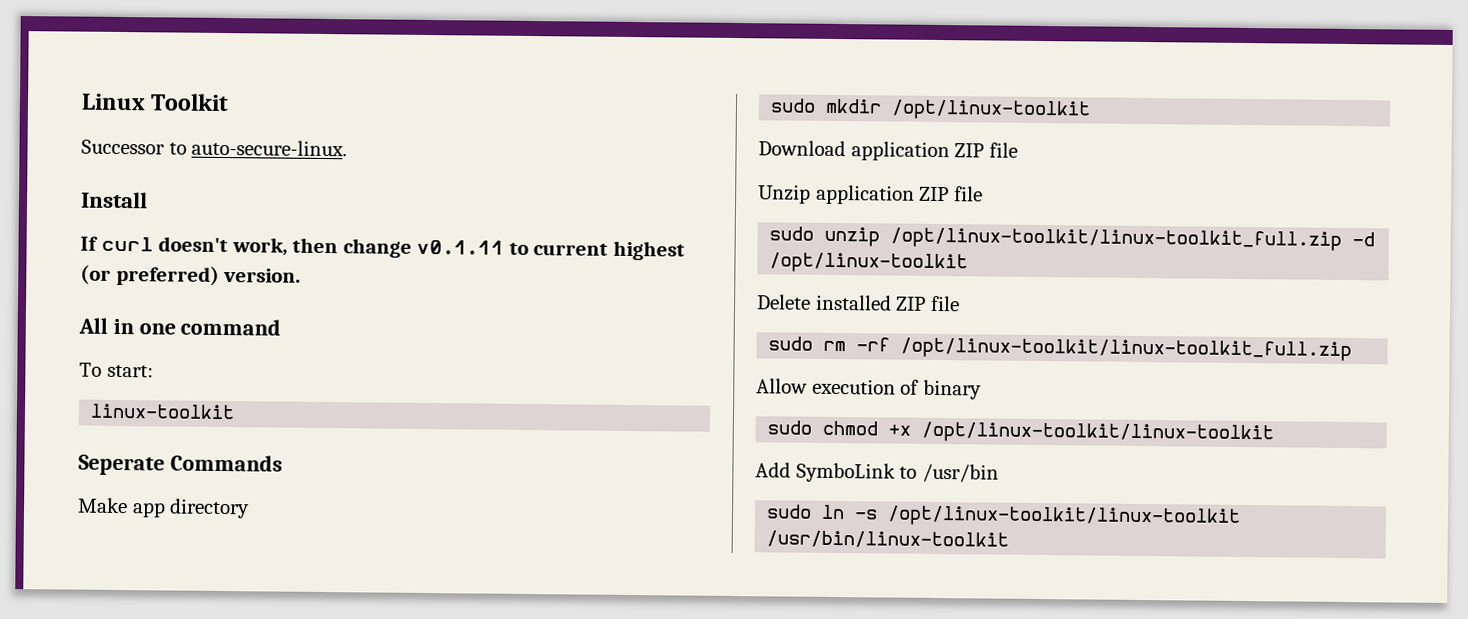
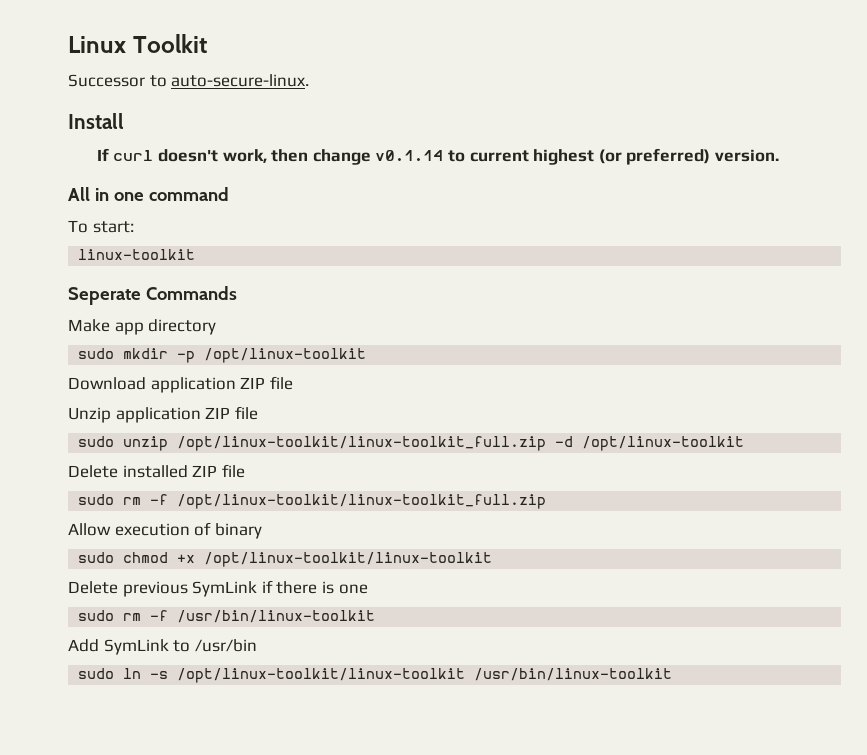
- If curl doesn't work, then change v0.1.11 to current highest (or preferred) version.
+ If curl doesn't work, then change v0.1.14 to current highest (or preferred) version.
- sudo mkdir /opt/linux-toolkit
+ sudo mkdir -p /opt/linux-toolkit
- sudo rm -rf /opt/linux-toolkit/linux-toolkit_full.zip
+ sudo rm -f /opt/linux-toolkit/linux-toolkit_full.zip
+ Delete previous SymLink if there is one
+ sudo rm -f /usr/bin/linux-toolkit
- Add SymboLink to /usr/bin
+ Add SymLink to /usr/bin

